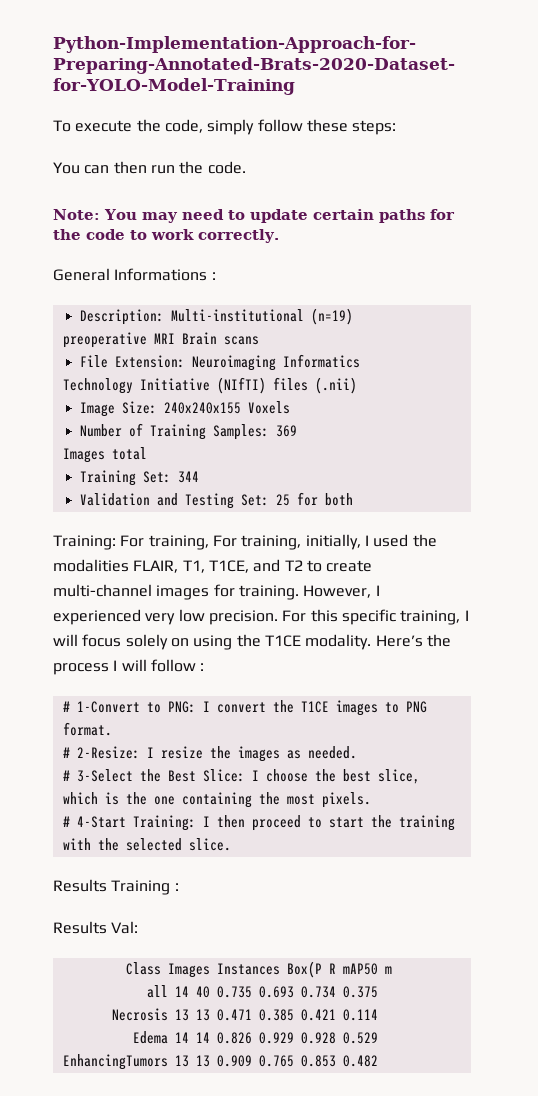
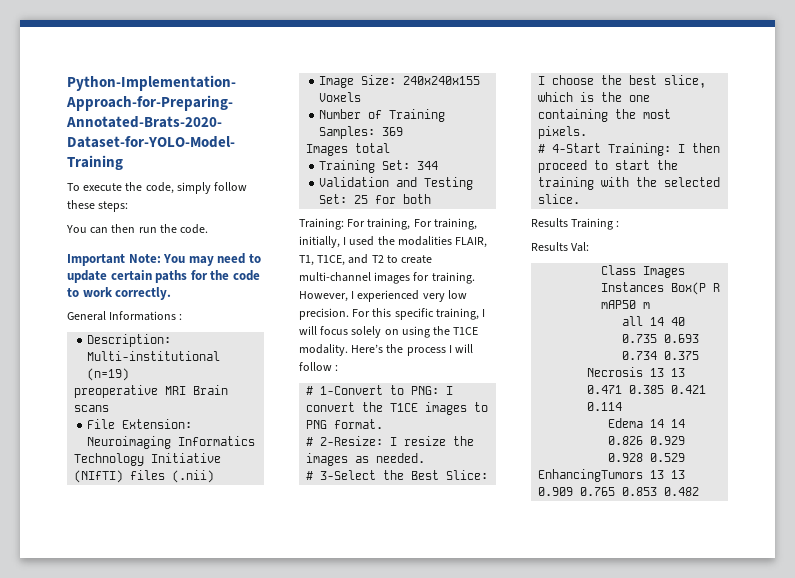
- Note: You may need to update certain paths for the code to work correctly.
+ Important Note: You may need to update certain paths for the code to work correctly.

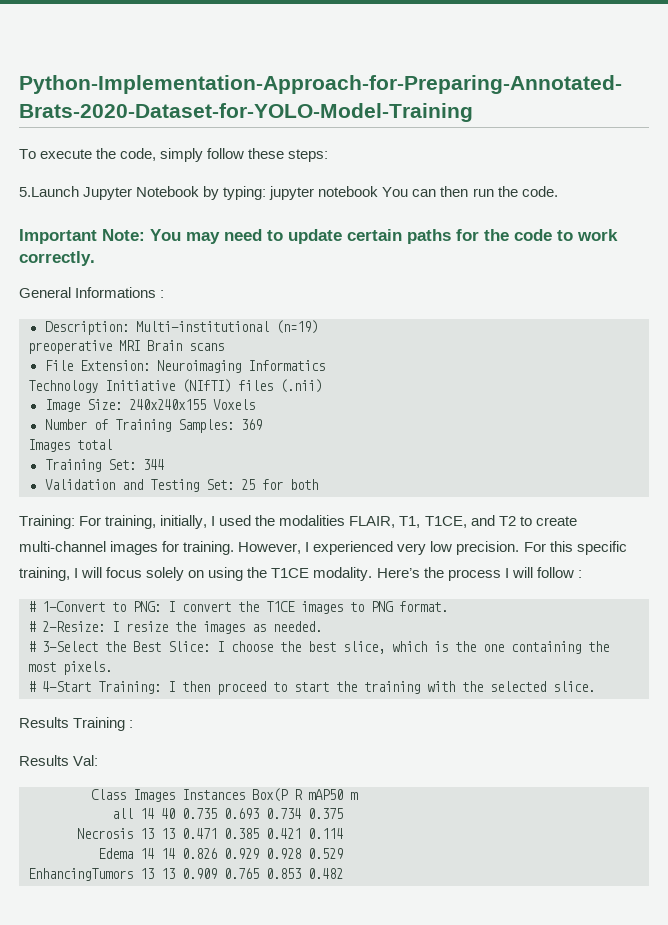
- You can then run the code.
+ 5.Launch Jupyter Notebook by typing: jupyter notebook You can then run the code.
- Training: For training, For training, initially, I used the modalities FLAIR, T1, T1CE, and T2 to create multi-channel images for training.
+ Training: For training, initially, I used the modalities FLAIR, T1, T1CE, and T2 to create multi-channel images for training.

